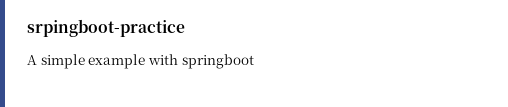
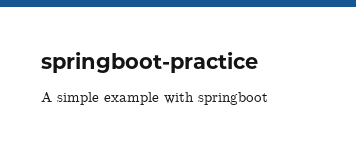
- srpingboot-practice
+ springboot-practice

